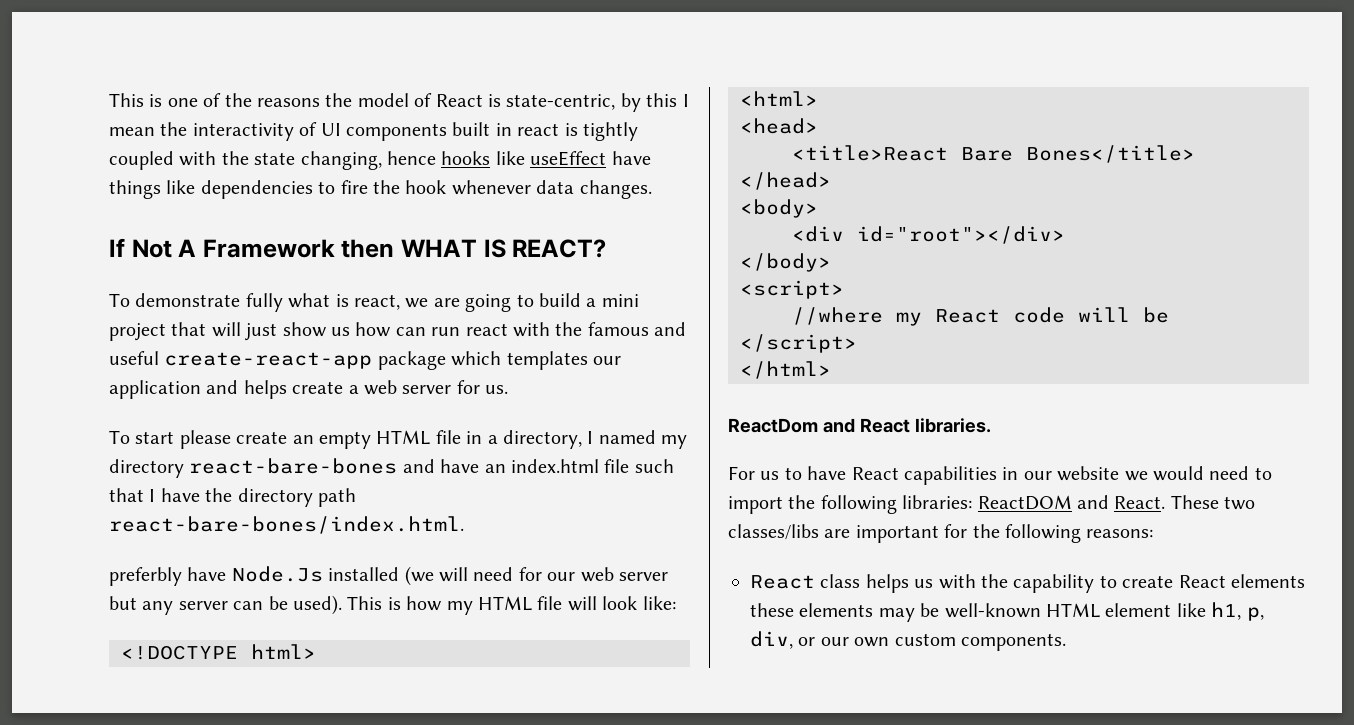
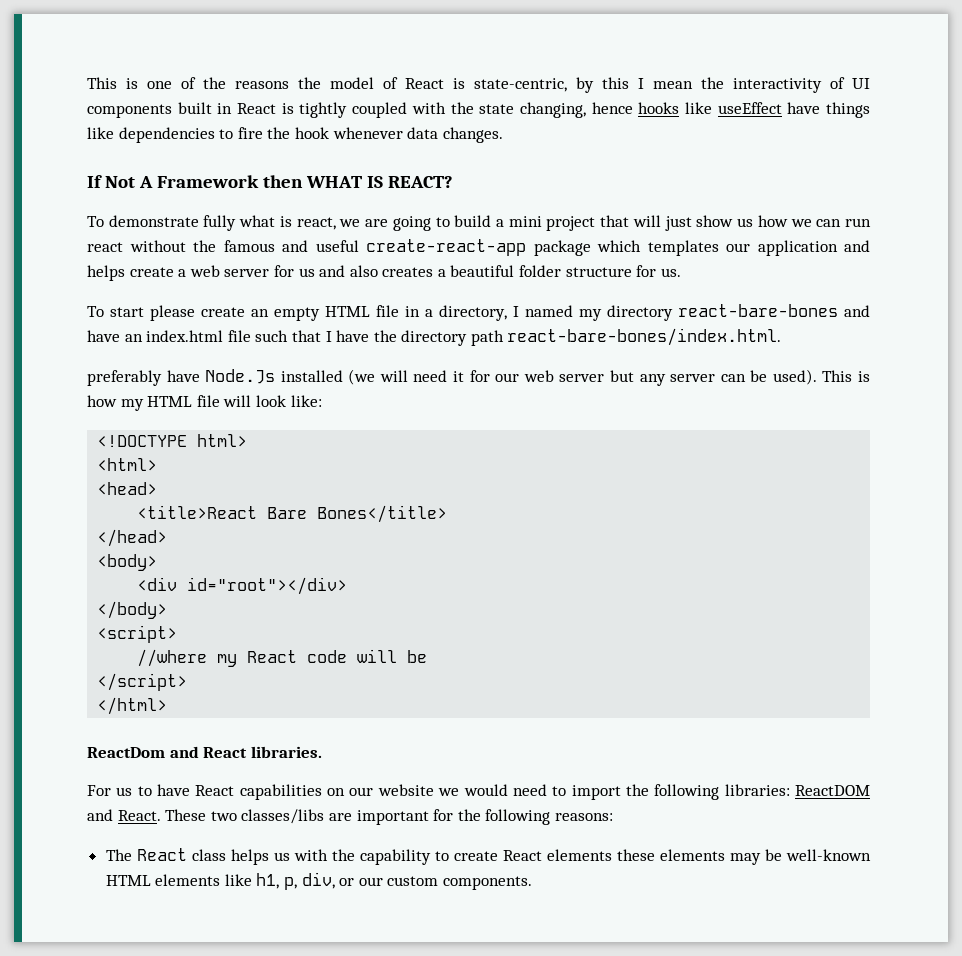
- This is one of the reasons the model of React is state-centric, by this I mean the interactivity of UI components built in react is tightly coupled with the state changing, hence hooks like useEffect have things like dependencies to fire the hook whenever data changes.
+ This is one of the reasons the model of React is state-centric, by this I mean the interactivity of UI components built in React is tightly coupled with the state changing, hence hooks like useEffect have things like dependencies to fire the hook whenever data changes.
- To demonstrate fully what is react, we are going to build a mini project that will just show us how can run react with the famous and useful create-react-app package which templates our application and helps create a web server for us.
+ To demonstrate fully what is react, we are going to build a mini project that will just show us how we can run react without the famous and useful create-react-app package which templates our application and helps create a web server for us and also creates a beautiful folder structure for us.
- preferbly have Node.Js installed (we will need for our web server but any server can be used).
+ preferably have Node.Js installed (we will need it for our web server but any server can be used).
- For us to have React capabilities in our website we would need to import the following libraries: ReactDOM and React.
+ For us to have React capabilities on our website we would need to import the following libraries: ReactDOM and React.
- React class helps us with the capability to create React elements these elements may be well-known HTML element like h1, p, div, or our own custom components.
+ The React class helps us with the capability to create React elements these elements may be well-known HTML elements like h1, p, div, or our custom components.

